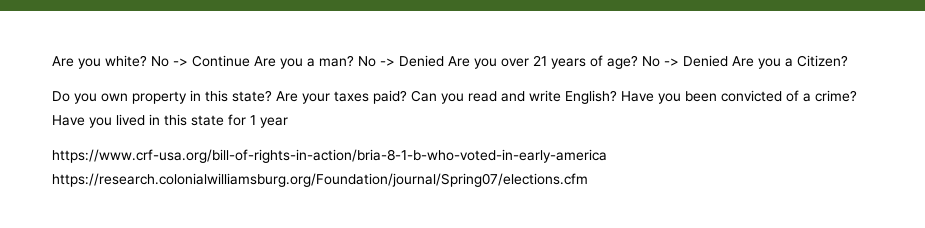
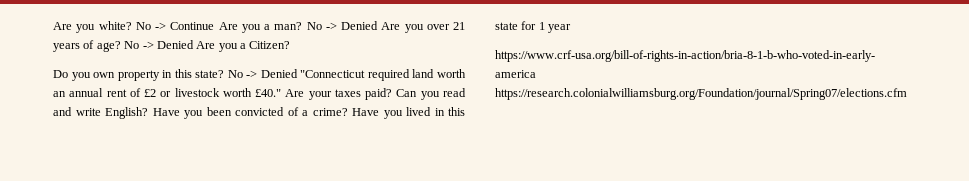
+ No -> Denied "Connecticut required land worth an annual rent of £2 or livestock worth £40."

